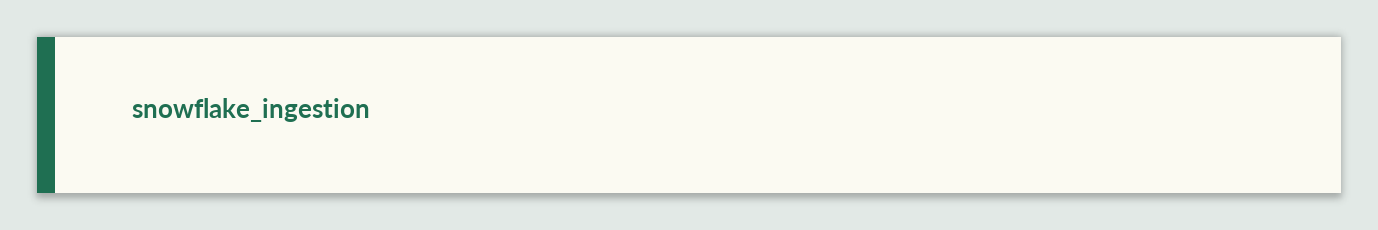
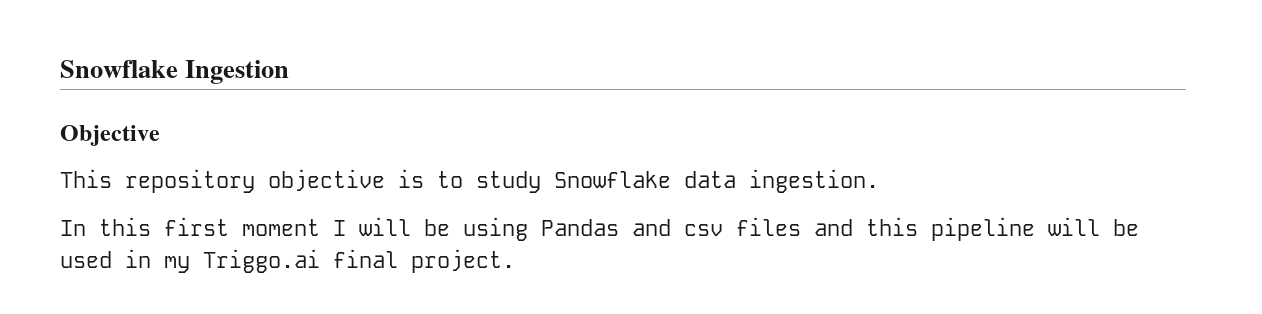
- snowflake_ingestion
+ Snowflake Ingestion
+ Objective
+ This repository objective is to study Snowflake data ingestion.
+ In this first moment I will be using Pandas and csv files and this pipeline will be used in my Triggo.ai final project.

